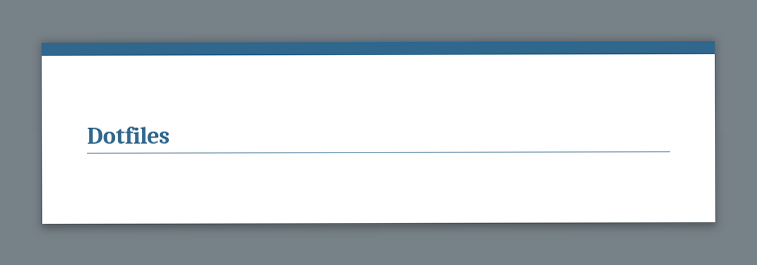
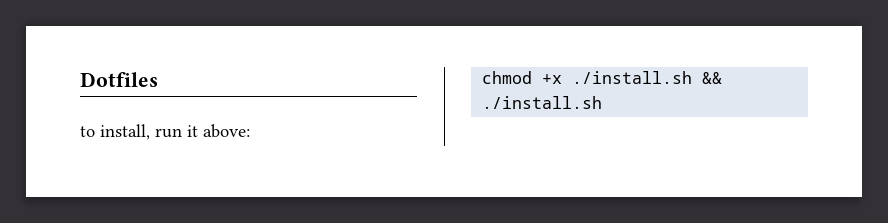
+ to install, run it above:
+ chmod +x ./install.sh && ./install.sh

